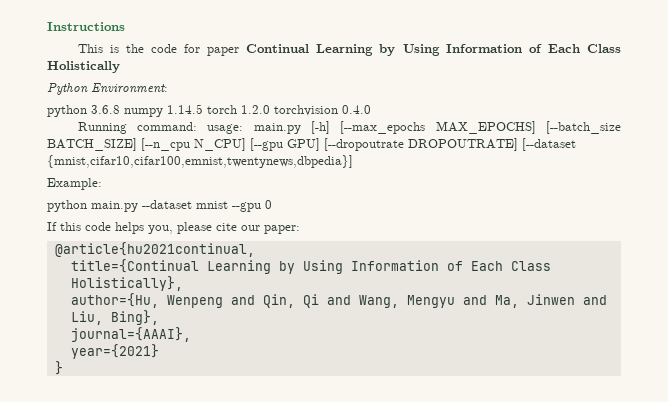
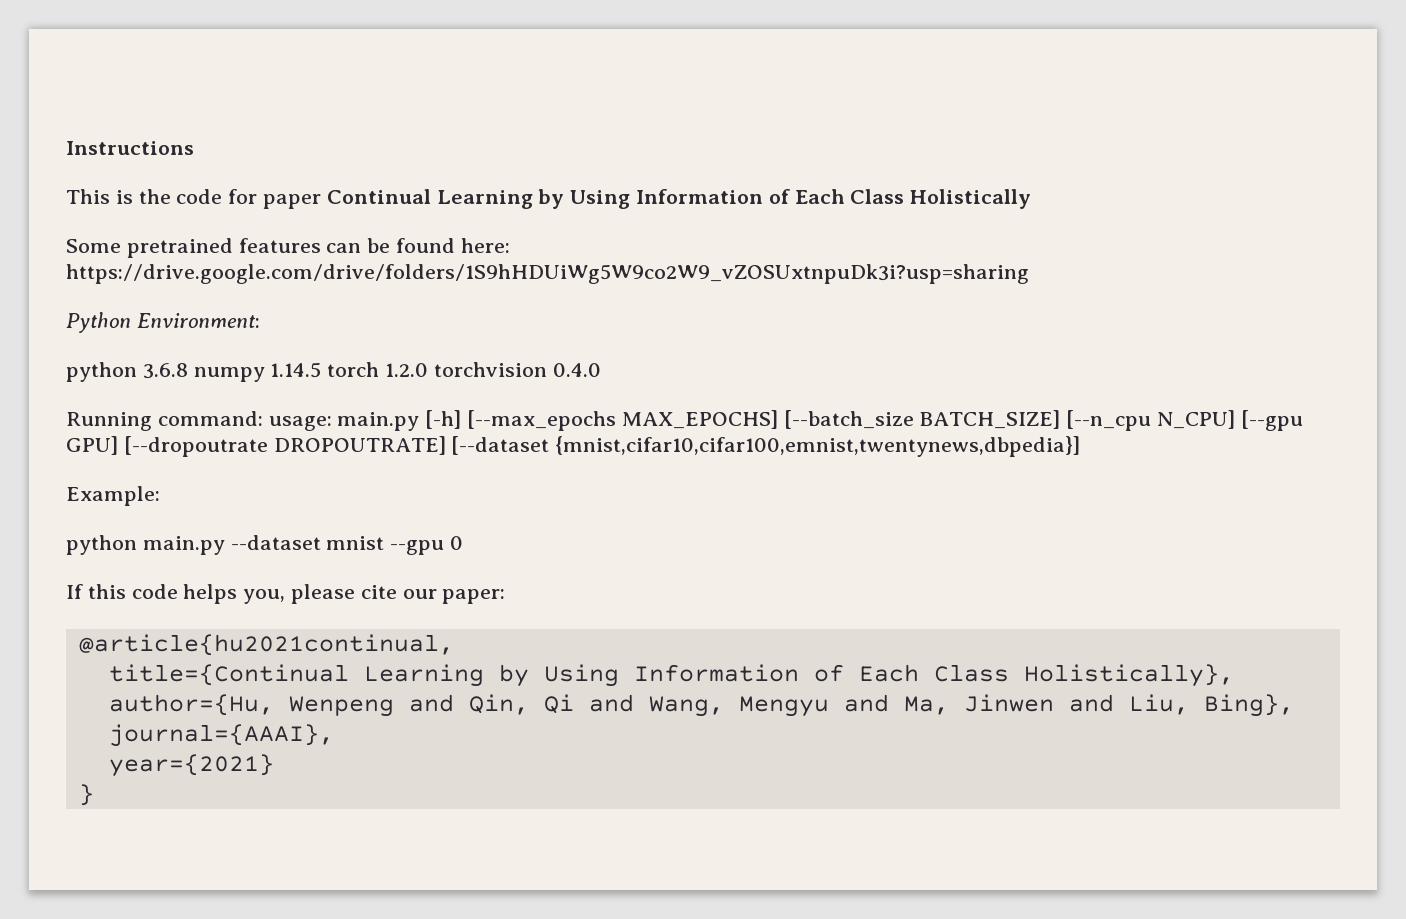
+ Some pretrained features can be found here: https://drive.google.com/drive/folders/1S9hHDUiWg5W9co2W9_vZOSUxtnpuDk3i?usp=sharing

